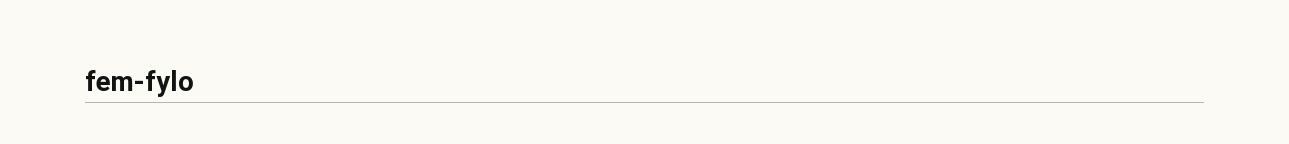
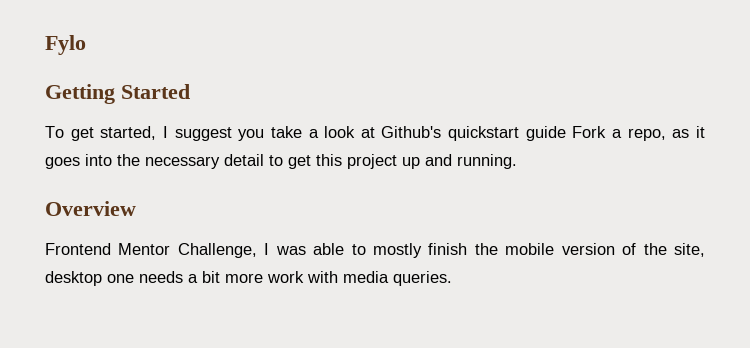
- fem-fylo
+ Fylo
+ Getting Started
+ To get started, I suggest you take a look at Github's quickstart guide Fork a repo, as it goes into the necessary detail to get this project up and running.
+ Overview
+ Frontend Mentor Challenge, I was able to mostly finish the mobile version of the site, desktop one needs a bit more work with media queries.

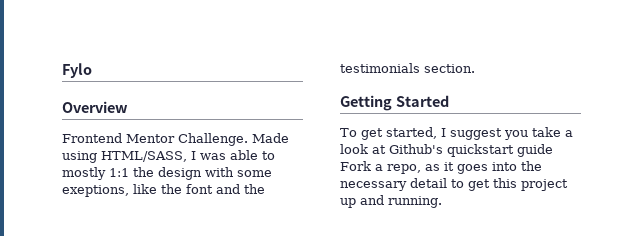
+ Overview
+ Frontend Mentor Challenge. Made using HTML/SASS, I was able to mostly 1:1 the design with some exeptions, like the font and the testimonials section.
- Overview
- Frontend Mentor Challenge, I was able to mostly finish the mobile version of the site, desktop one needs a bit more work with media queries.

